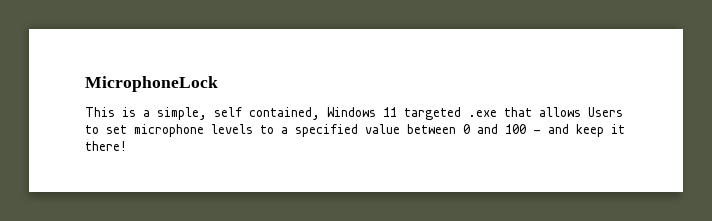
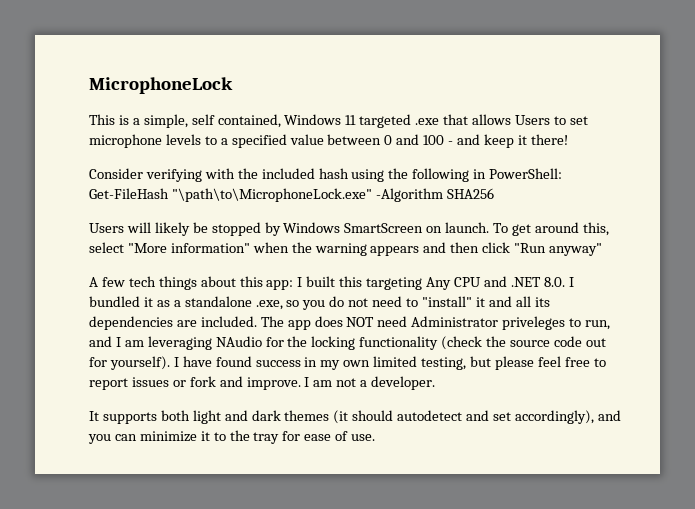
+ Consider verifying with the included hash using the following in PowerShell: Get-FileHash "\path\to\MicrophoneLock.exe" -Algorithm SHA256
+ Users will likely be stopped by Windows SmartScreen on launch. To get around this, select "More information" when the warning appears and then click "Run anyway"
+ A few tech things about this app: I built this targeting Any CPU and .NET 8.0. I bundled it as a standalone .exe, so you do not need to "install" it and all its dependencies are included. The app does NOT need Administrator priveleges to run, and I am leveraging NAudio for the locking functionality (check the source code out for yourself). I have found success in my own limited testing, but please feel free to report issues or fork and improve. I am not a developer.
+ It supports both light and dark themes (it should autodetect and set accordingly), and you can minimize it to the tray for ease of use.

